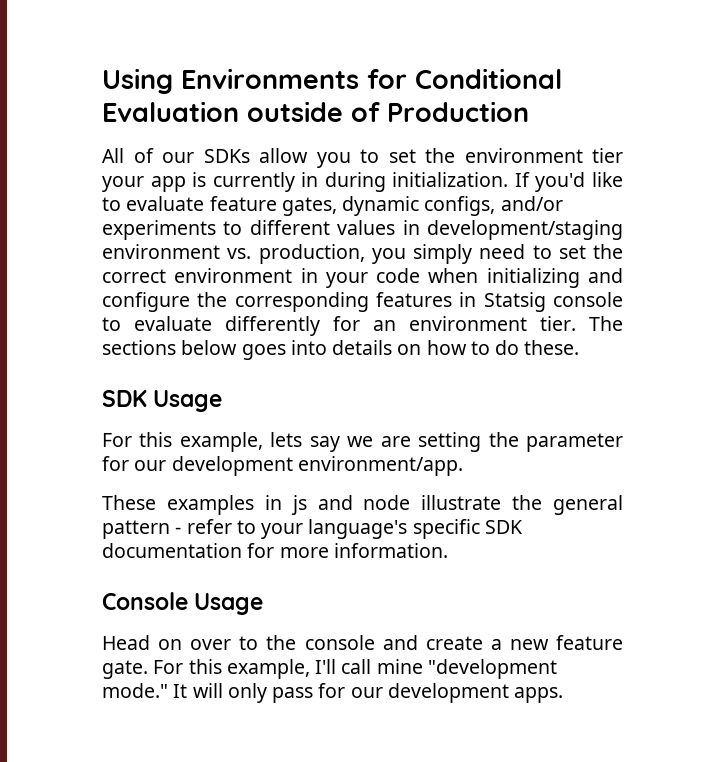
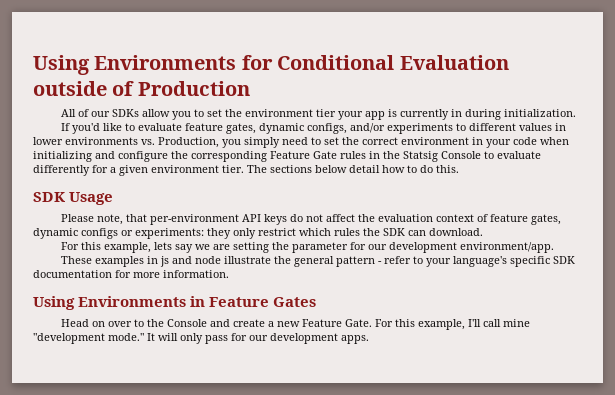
- All of our SDKs allow you to set the environment tier your app is currently in during initialization. If you'd like to evaluate feature gates, dynamic configs, and/or experiments to different values in development/staging environment vs. production, you simply need to set the correct environment in your code when initializing and configure the corresponding features in Statsig console to evaluate differently for an environment tier.
+ All of our SDKs allow you to set the environment tier your app is currently in during initialization.
+ If you'd like to evaluate feature gates, dynamic configs, and/or experiments to different values in lower environments vs. Production, you simply need to set the correct environment in your code when initializing and configure the corresponding Feature Gate rules in the Statsig Console to evaluate differently for a given environment tier.
- The sections below goes into details on how to do these.
+ The sections below detail how to do this.
+ Please note, that per-environment API keys do not affect the evaluation context of feature gates, dynamic configs or experiments: they only restrict which rules the SDK can download.
- Console Usage
+ Using Environments in Feature Gates
- Head on over to the console and create a new feature gate.
+ Head on over to the Console and create a new Feature Gate.

